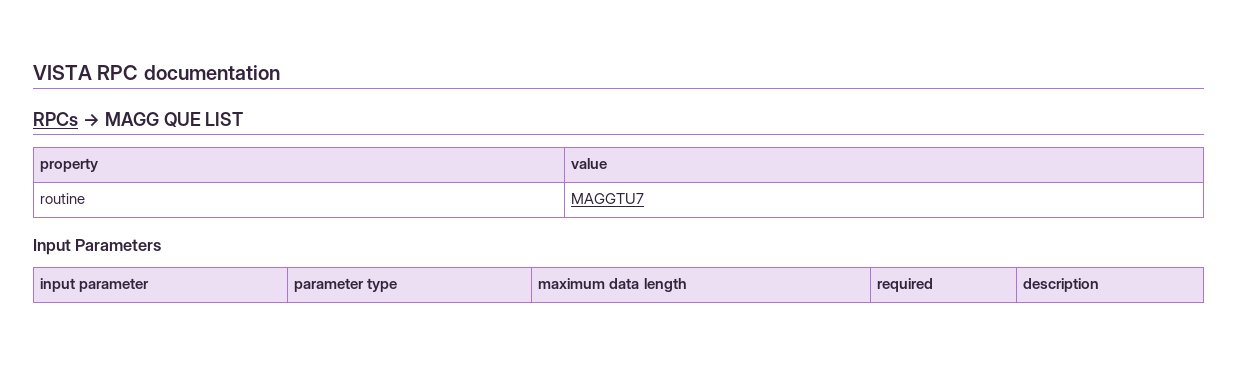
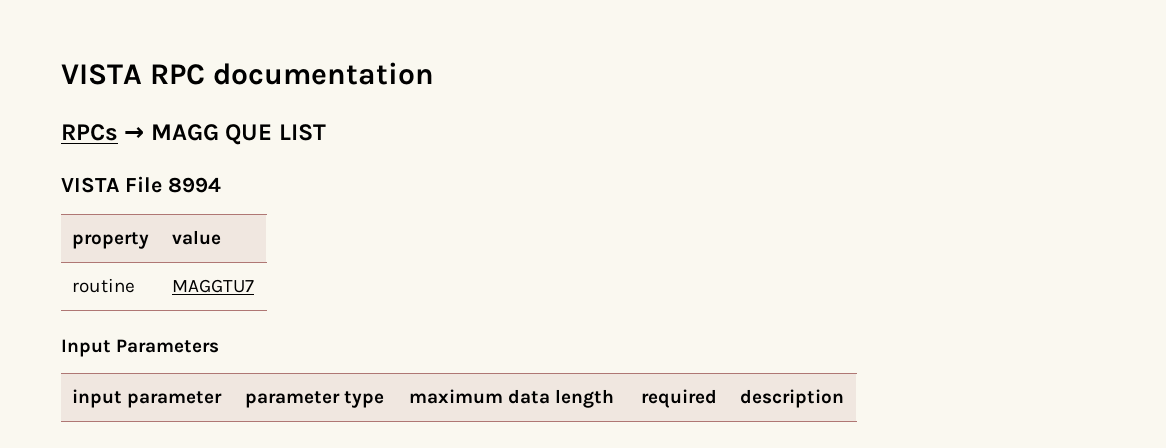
+ VISTA File 8994

